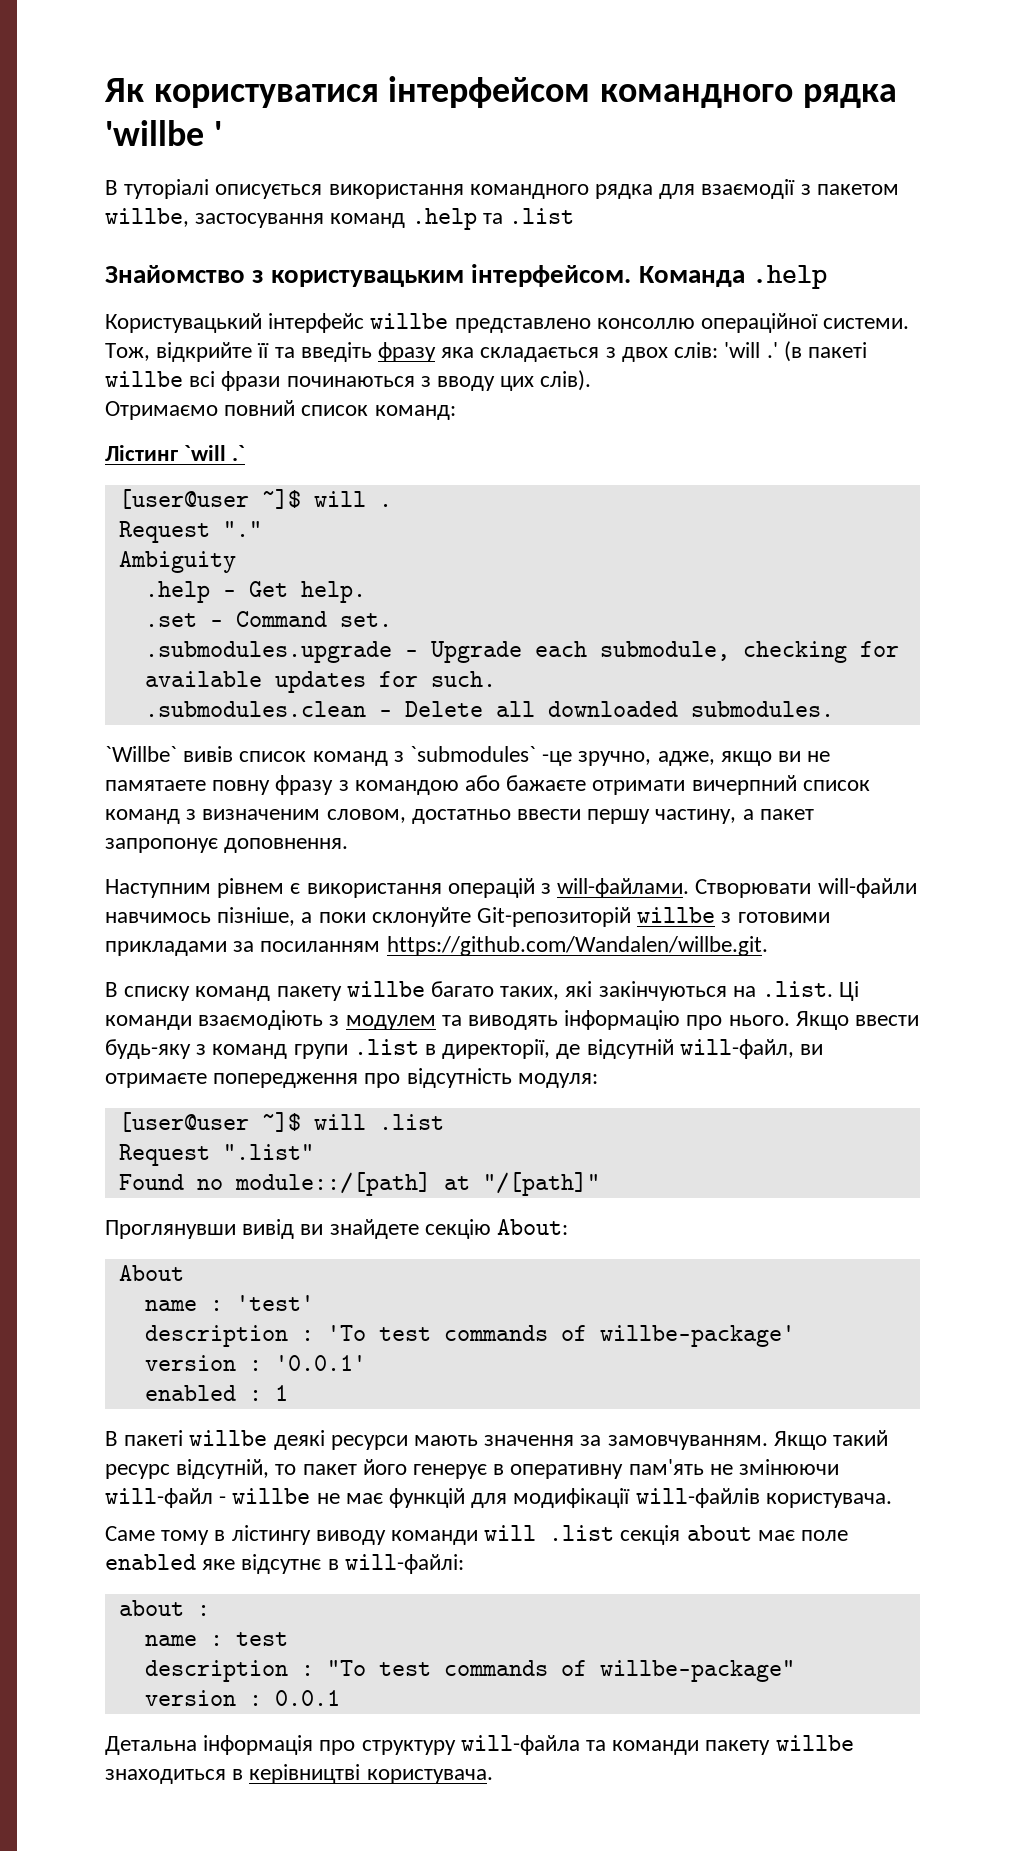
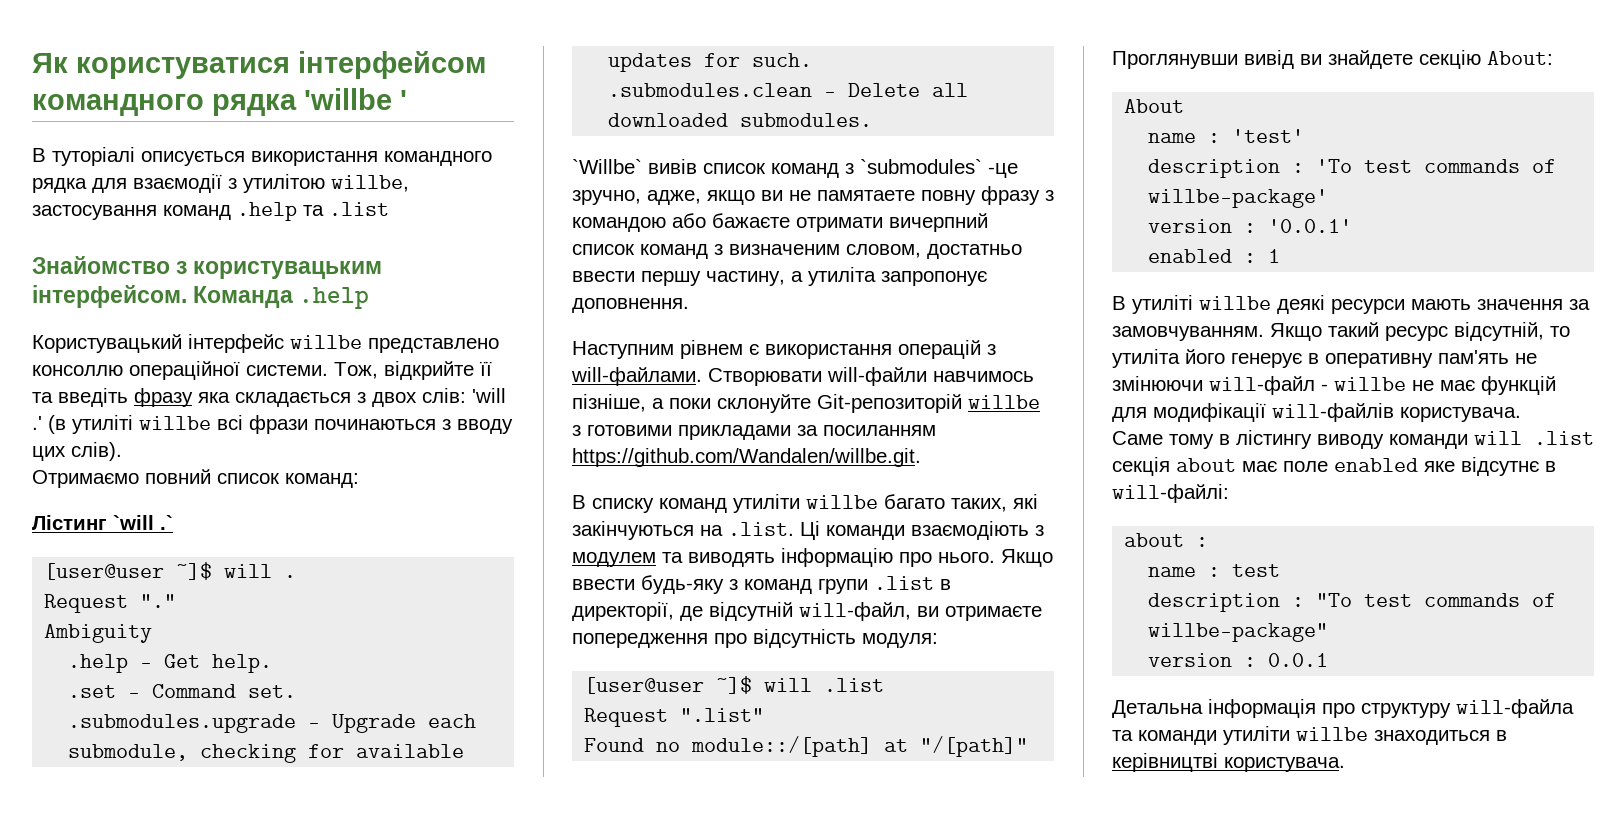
- В туторіалі описується використання командного рядка для взаємодії з пакетом willbe, застосування команд .help та .list
+ В туторіалі описується використання командного рядка для взаємодії з утилітою willbe, застосування команд .help та .list
- (в пакеті willbe всі фрази починаються з вводу цих слів).
+ (в утиліті willbe всі фрази починаються з вводу цих слів).
- `Willbe` вивів список команд з `submodules` -це зручно, адже, якщо ви не памятаете повну фразу з командою або бажаєте отримати вичерпний список команд з визначеним словом, достатньо ввести першу частину, а пакет запропонує доповнення.
+ `Willbe` вивів список команд з `submodules` -це зручно, адже, якщо ви не памятаете повну фразу з командою або бажаєте отримати вичерпний список команд з визначеним словом, достатньо ввести першу частину, а утиліта запропонує доповнення.
- В списку команд пакету willbe багато таких, які закінчуються на .list. Ці команди взаємодіють з модулем та виводять інформацію про нього.
+ В списку команд утиліти willbe багато таких, які закінчуються на .list. Ці команди взаємодіють з модулем та виводять інформацію про нього.
- В пакеті willbe деякі ресурси мають значення за замовчуванням.
+ В утиліті willbe деякі ресурси мають значення за замовчуванням.
- Якщо такий ресурс відсутній, то пакет його генерує в оперативну пам'ять не змінюючи will-файл - willbe не має функцій для модифікації will-файлів користувача.
+ Якщо такий ресурс відсутній, то утиліта його генерує в оперативну пам'ять не змінюючи will-файл - willbe не має функцій для модифікації will-файлів користувача.
- Детальна інформація про структуру will-файла та команди пакету willbe знаходиться в керівництві користувача.
+ Детальна інформація про структуру will-файла та команди утиліти willbe знаходиться в керівництві користувача.

